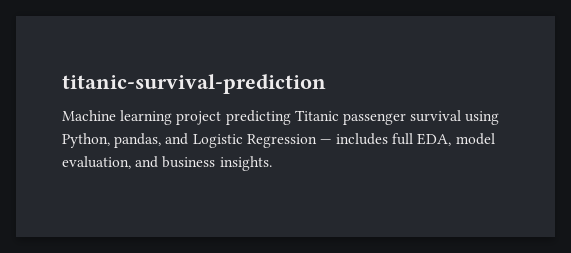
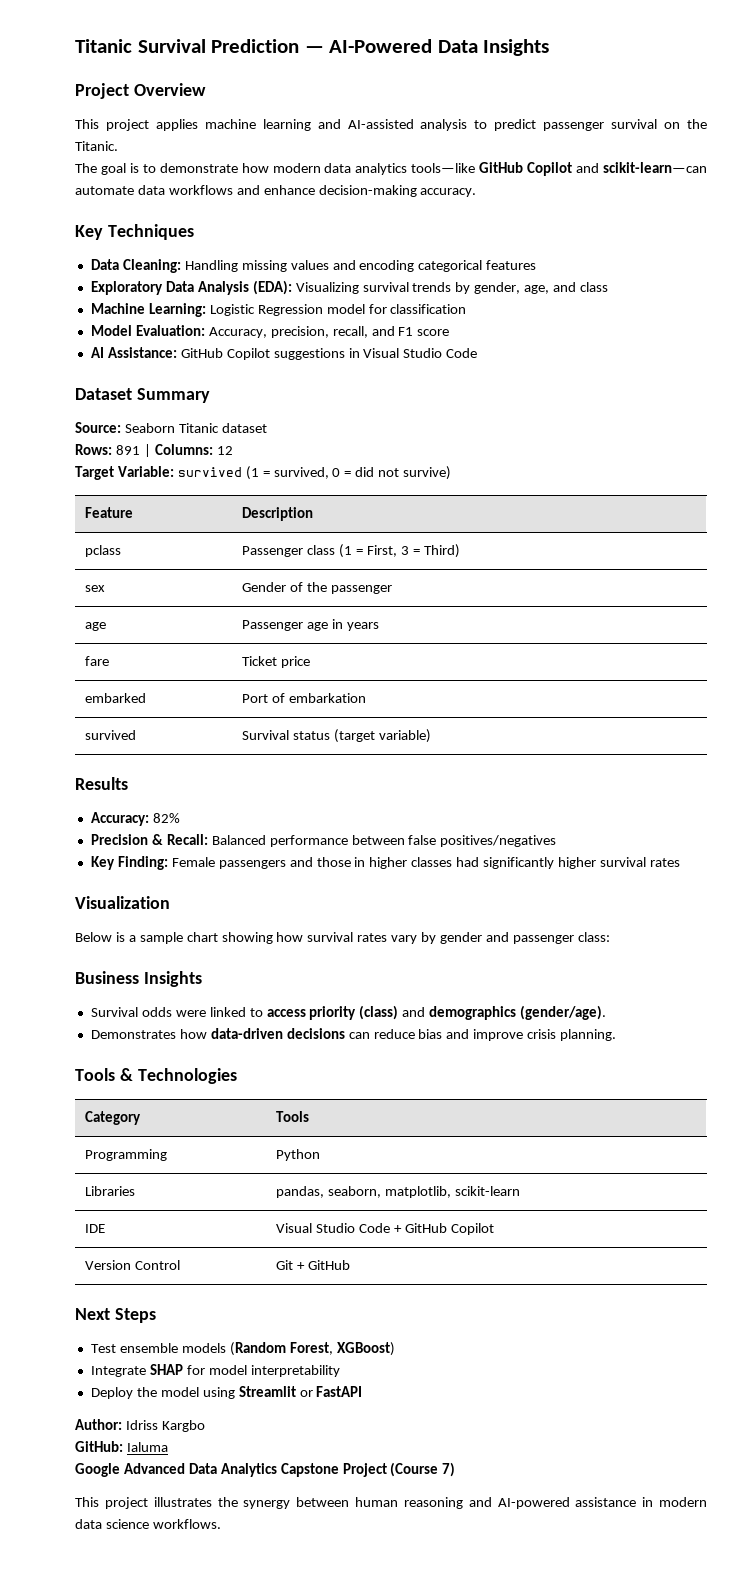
- titanic-survival-prediction
- Machine learning project predicting Titanic passenger survival using Python, pandas, and Logistic Regression — includes full EDA, model evaluation, and business insights.
+ Titanic Survival Prediction — AI-Powered Data Insights
+ Project Overview
+ This project applies machine learning and AI-assisted analysis to predict passenger survival on the Titanic.
+ The goal is to demonstrate how modern data analytics tools—like GitHub Copilot and scikit-learn—can automate data workflows and enhance decision-making accuracy.
+ Key Techniques
+ Data Cleaning: Handling missing values and encoding categorical features
+ Exploratory Data Analysis (EDA): Visualizing survival trends by gender, age, and class
+ Machine Learning: Logistic Regression model for classification
+ Model Evaluation: Accuracy, precision, recall, and F1 score
+ AI Assistance: GitHub Copilot suggestions in Visual Studio Code
+ Dataset Summary
+ Source: Seaborn Titanic dataset
+ Rows: 891 | Columns: 12
+ Target Variable: survived (1 = survived, 0 = did not survive)
+ Feature | Description
+ pclass | Passenger class (1 = First, 3 = Third)
+ sex | Gender of the passenger
+ age | Passenger age in years
+ fare | Ticket price
+ embarked | Port of embarkation
+ survived | Survival status (target variable)
+ Results
+ Accuracy: 82%
+ Precision & Recall: Balanced performance between false positives/negatives
+ Key Finding: Female passengers and those in higher classes had significantly higher survival rates
+ Visualization
+ Below is a sample chart showing how survival rates vary by gender and passenger class:
+ Business Insights
+ Survival odds were linked to access priority (class) and demographics (gender/age).
+ Demonstrates how data-driven decisions can reduce bias and improve crisis planning.
+ Tools & Technologies
+ Category | Tools
+ Programming | Python
+ Libraries | pandas, seaborn, matplotlib, scikit-learn
+ IDE | Visual Studio Code + GitHub Copilot
+ Version Control | Git + GitHub
+ Next Steps
+ Test ensemble models (Random Forest, XGBoost)
+ Integrate SHAP for model interpretability
+ Deploy the model using Streamlit or FastAPI
+ Author: Idriss Kargbo
+ GitHub: Ialuma
+ Google Advanced Data Analytics Capstone Project (Course 7)
+ This project illustrates the synergy between human reasoning and AI-powered assistance in modern data science workflows.

